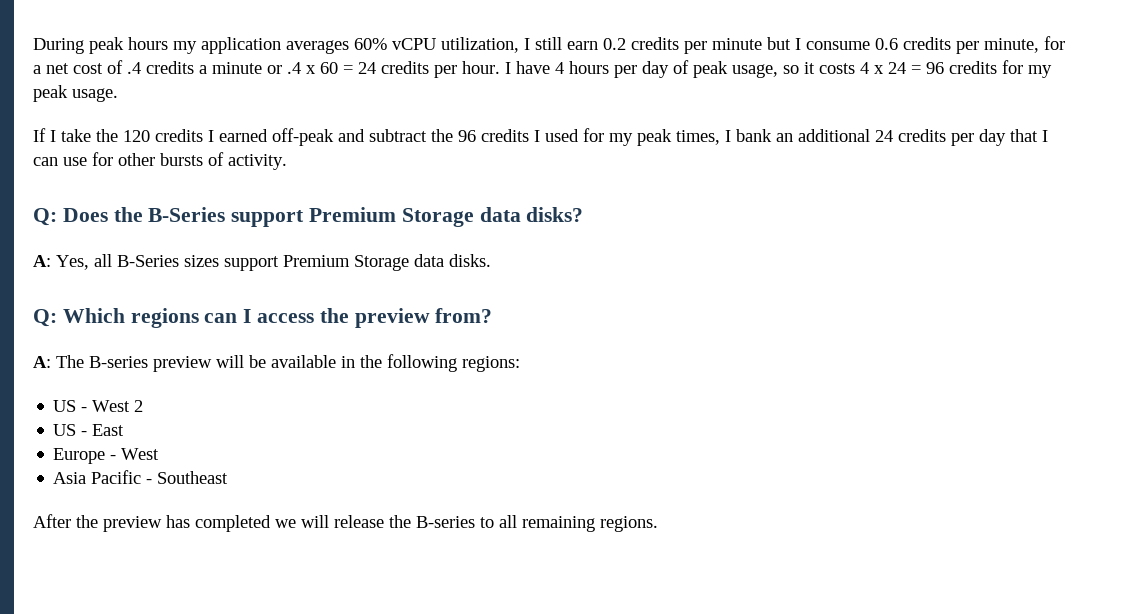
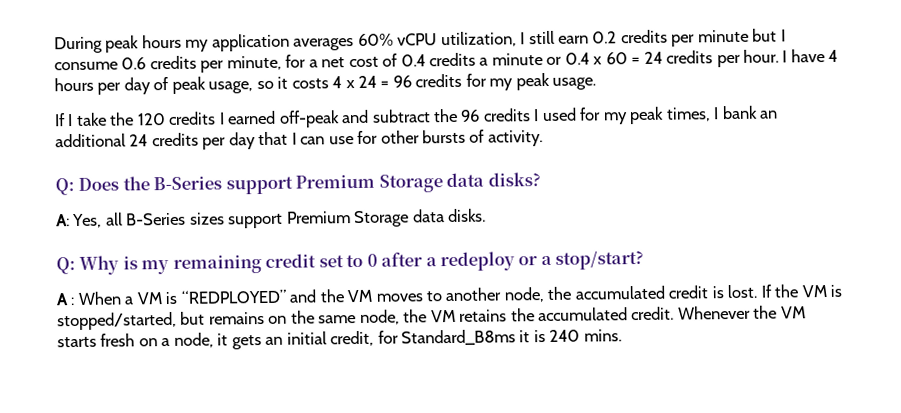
- During peak hours my application averages 60% vCPU utilization, I still earn 0.2 credits per minute but I consume 0.6 credits per minute, for a net cost of .4 credits a minute or .4 x 60 = 24 credits per hour.
+ During peak hours my application averages 60% vCPU utilization, I still earn 0.2 credits per minute but I consume 0.6 credits per minute, for a net cost of 0.4 credits a minute or 0.4 x 60 = 24 credits per hour.
- Q: Which regions can I access the preview from?
- A: The B-series preview will be available in the following regions:
- US - West 2
- US - East
- Europe - West
- Asia Pacific - Southeast
- After the preview has completed we will release the B-series to all remaining regions.
+ Q: Why is my remaining credit set to 0 after a redeploy or a stop/start?
+ A : When a VM is “REDPLOYED” and the VM moves to another node, the accumulated credit is lost. If the VM is stopped/started, but remains on the same node, the VM retains the accumulated credit. Whenever the VM starts fresh on a node, it gets an initial credit, for Standard_B8ms it is 240 mins.

